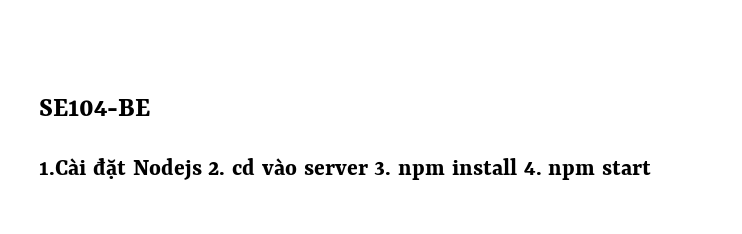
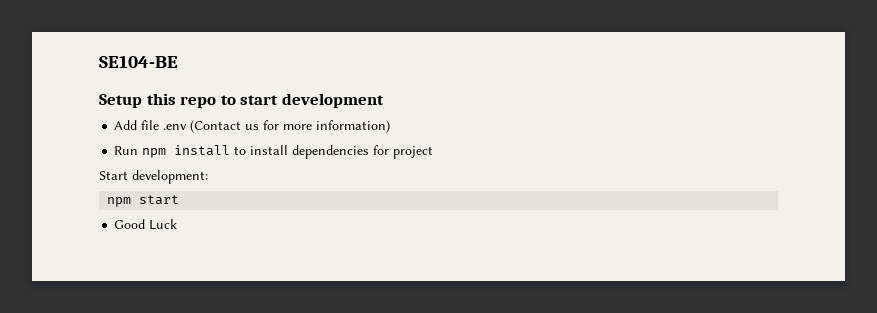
- 1.Cài đặt Nodejs 2. cd vào server 3. npm install 4. npm start
+ Setup this repo to start development
+ Add file .env (Contact us for more information)
+ Run npm install to install dependencies for project
+ Start development:
+ npm start
+ Good Luck

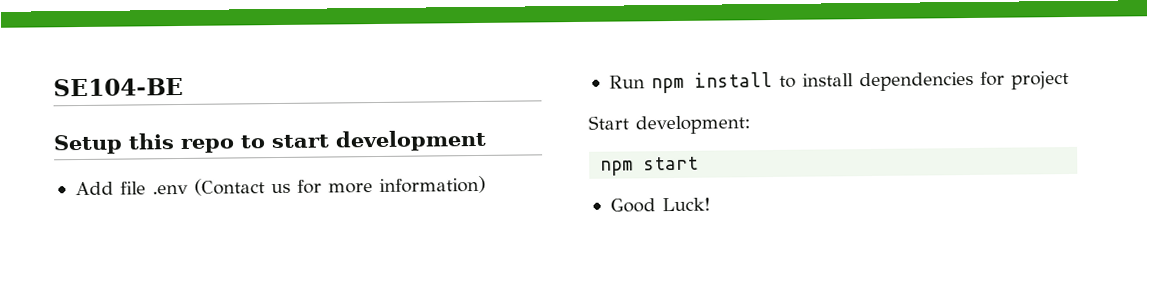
- Good Luck
+ Good Luck!

